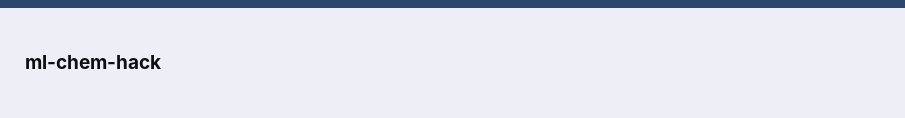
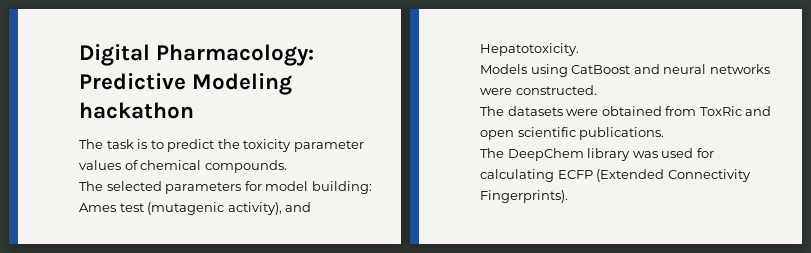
- ml-chem-hack
+ Digital Pharmacology: Predictive Modeling hackathon
+ The task is to predict the toxicity parameter values of chemical compounds.
+ The selected parameters for model building: Ames test (mutagenic activity), and Hepatotoxicity.
+ Models using CatBoost and neural networks were constructed.
+ The datasets were obtained from ToxRic and open scientific publications.
+ The DeepChem library was used for calculating ECFP (Extended Connectivity Fingerprints).

